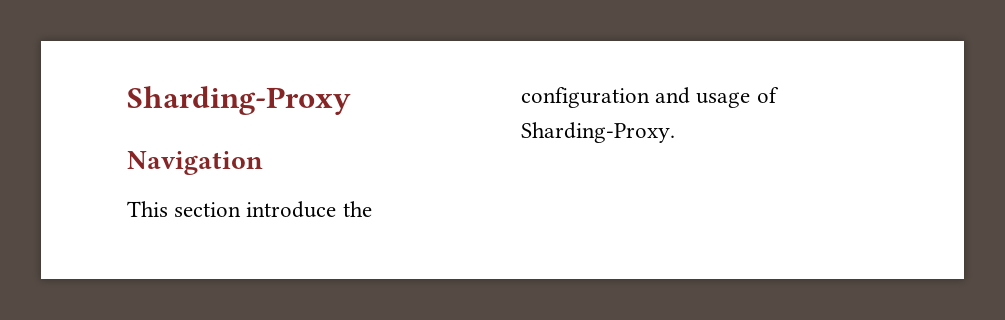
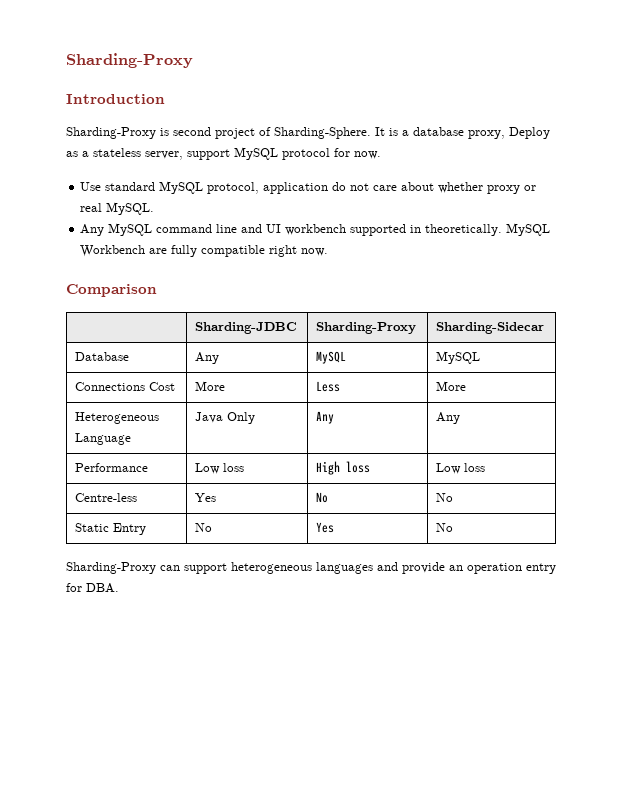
- Navigation
- This section introduce the configuration and usage of Sharding-Proxy.
+ Introduction
+ Sharding-Proxy is second project of Sharding-Sphere. It is a database proxy, Deploy as a stateless server, support MySQL protocol for now.
+ Use standard MySQL protocol, application do not care about whether proxy or real MySQL.
+ Any MySQL command line and UI workbench supported in theoretically. MySQL Workbench are fully compatible right now.
+ Comparison
+ | Sharding-JDBC | Sharding-Proxy | Sharding-Sidecar
+ Database | Any | MySQL | MySQL
+ Connections Cost | More | Less | More
+ Heterogeneous Language | Java Only | Any | Any
+ Performance | Low loss | High loss | Low loss
+ Centre-less | Yes | No | No
+ Static Entry | No | Yes | No
+ Sharding-Proxy can support heterogeneous languages and provide an operation entry for DBA.

